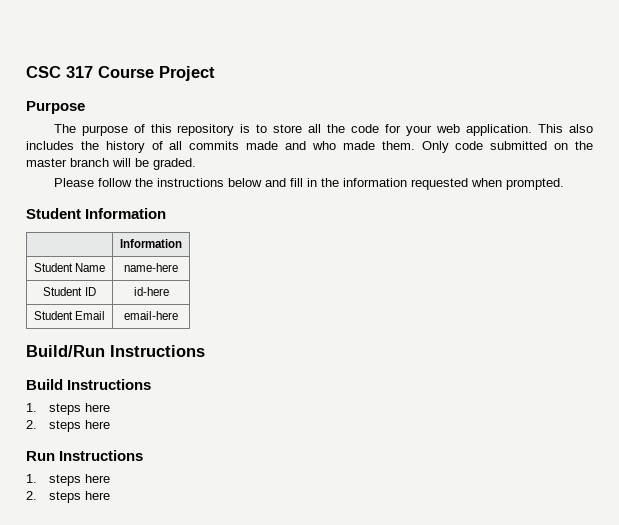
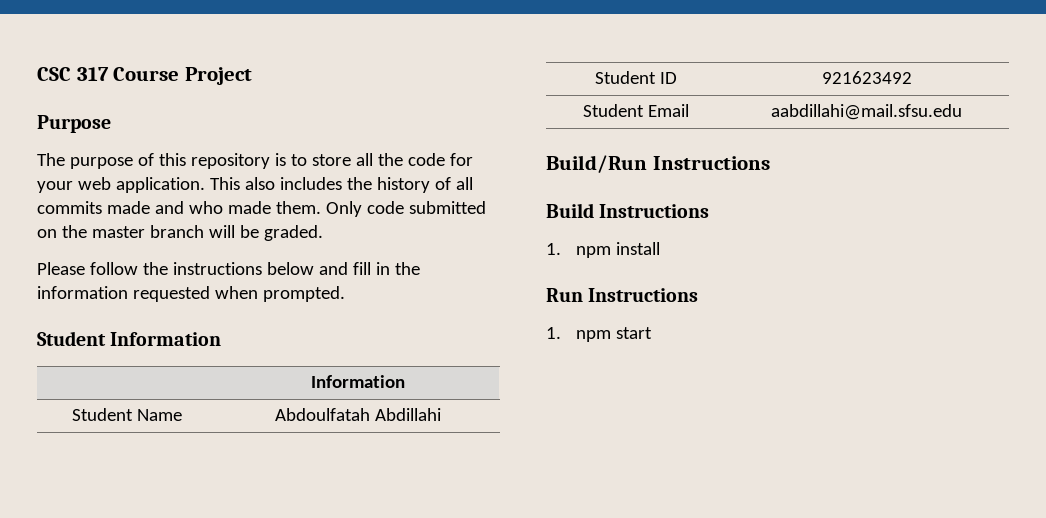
- Student Name | name-here
+ Student Name | Abdoulfatah Abdillahi
- Student ID | id-here
+ Student ID | 921623492
- Student Email | email-here
+ Student Email | aabdillahi@mail.sfsu.edu
  Build Instructions
- 1. steps here
- 2. steps here
+ 1. npm install
  Run Instructions
- 1. steps here
- 2. steps here
+ 1. npm start

